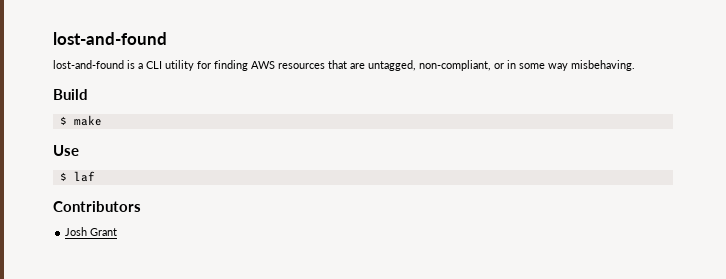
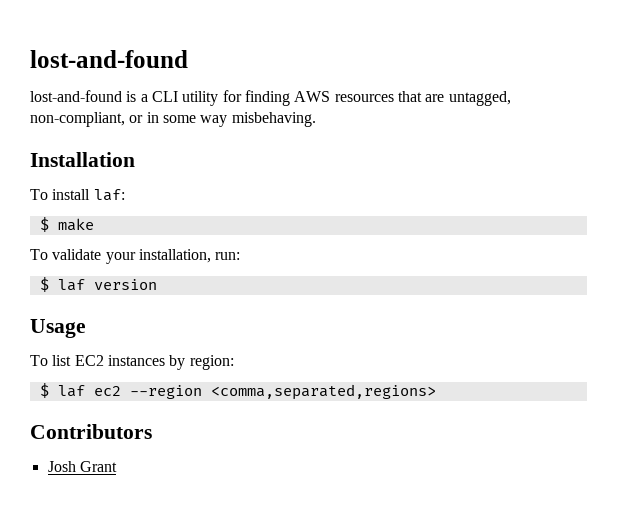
- Build
+ Installation
+ To install laf:
  $ make
- Use
- $ laf
+ To validate your installation, run:
+ $ laf version
+ Usage
+ To list EC2 instances by region:
+ $ laf ec2 --region <comma,separated,regions>

